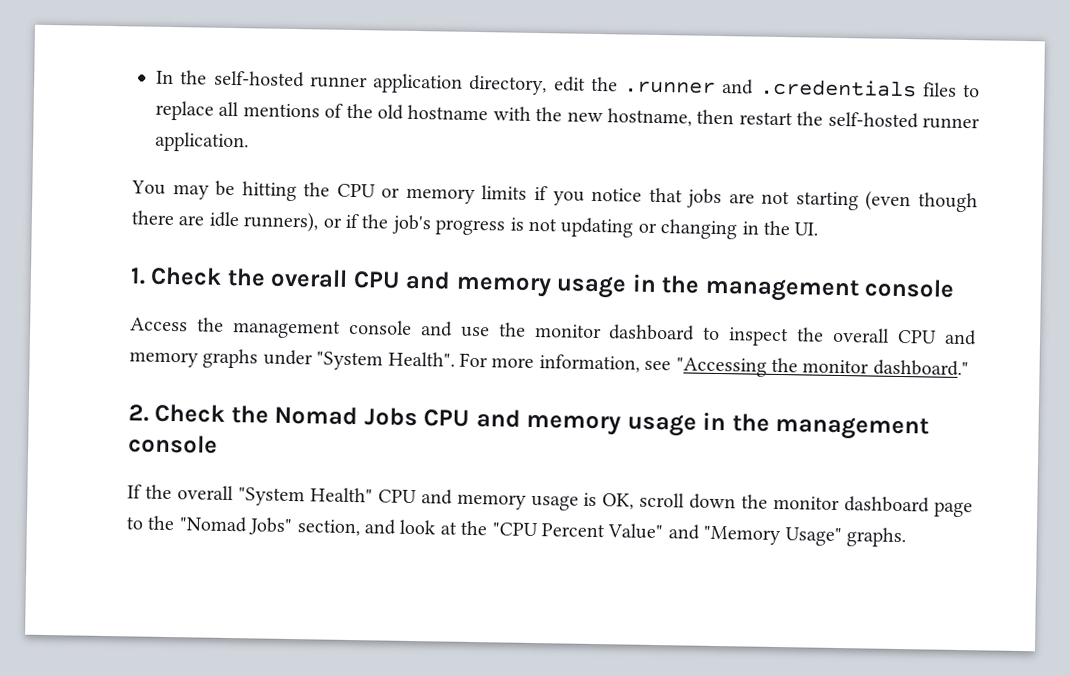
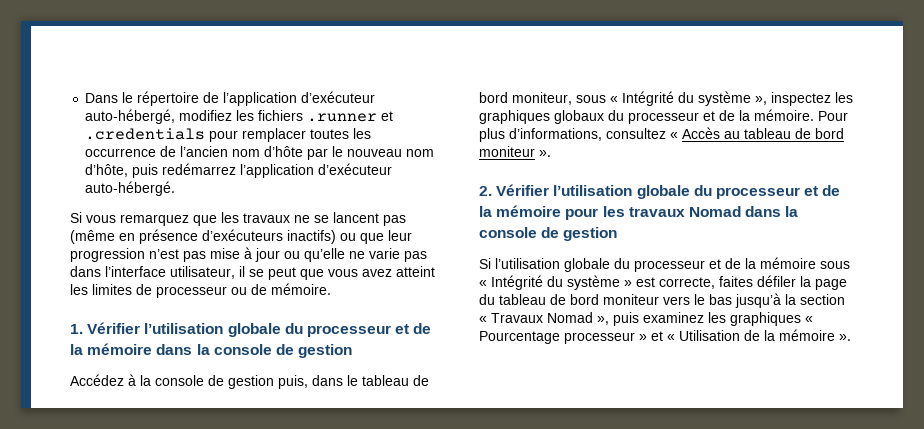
- In the self-hosted runner application directory, edit the .runner and .credentials files to replace all mentions of the old hostname with the new hostname, then restart the self-hosted runner application.
- You may be hitting the CPU or memory limits if you notice that jobs are not starting (even though there are idle runners), or if the job's progress is not updating or changing in the UI.
- 1. Check the overall CPU and memory usage in the management console
- Access the management console and use the monitor dashboard to inspect the overall CPU and memory graphs under "System Health". For more information, see "Accessing the monitor dashboard."
- 2. Check the Nomad Jobs CPU and memory usage in the management console
- If the overall "System Health" CPU and memory usage is OK, scroll down the monitor dashboard page to the "Nomad Jobs" section, and look at the "CPU Percent Value" and "Memory Usage" graphs.
+ Dans le répertoire de l’application d’exécuteur auto-hébergé, modifiez les fichiers .runner et .credentials pour remplacer toutes les occurrence de l’ancien nom d’hôte par le nouveau nom d’hôte, puis redémarrez l’application d’exécuteur auto-hébergé.
+ Si vous remarquez que les travaux ne se lancent pas (même en présence d’exécuteurs inactifs) ou que leur progression n’est pas mise à jour ou qu’elle ne varie pas dans l’interface utilisateur, il se peut que vous avez atteint les limites de processeur ou de mémoire.
+ 1. Vérifier l’utilisation globale du processeur et de la mémoire dans la console de gestion
+ Accédez à la console de gestion puis, dans le tableau de bord moniteur, sous « Intégrité du système », inspectez les graphiques globaux du processeur et de la mémoire. Pour plus d’informations, consultez « Accès au tableau de bord moniteur ».
+ 2. Vérifier l’utilisation globale du processeur et de la mémoire pour les travaux Nomad dans la console de gestion
+ Si l’utilisation globale du processeur et de la mémoire sous « Intégrité du système » est correcte, faites défiler la page du tableau de bord moniteur vers le bas jusqu’à la section « Travaux Nomad », puis examinez les graphiques « Pourcentage processeur » et « Utilisation de la mémoire ».

